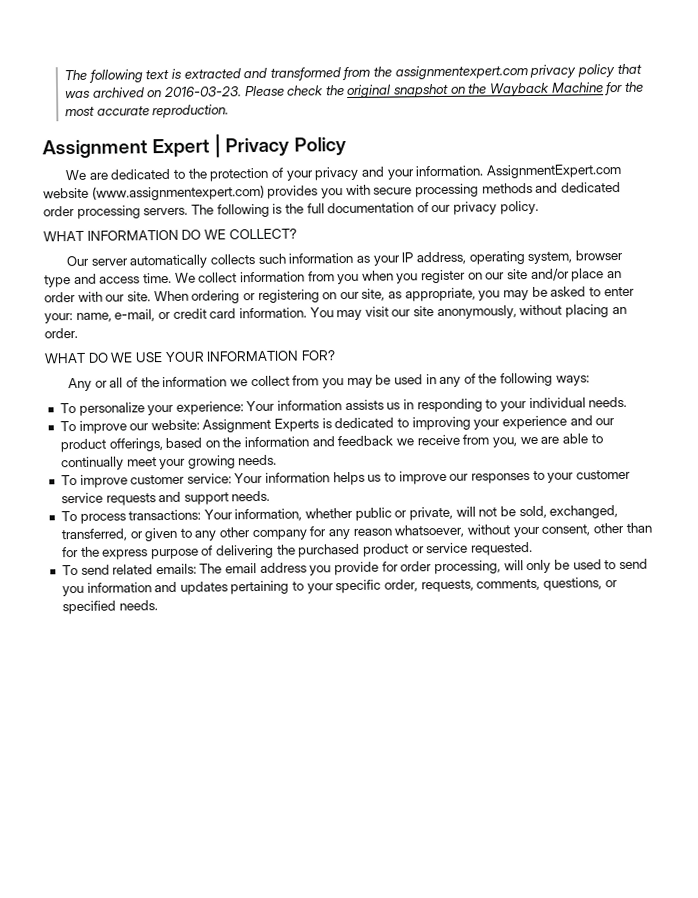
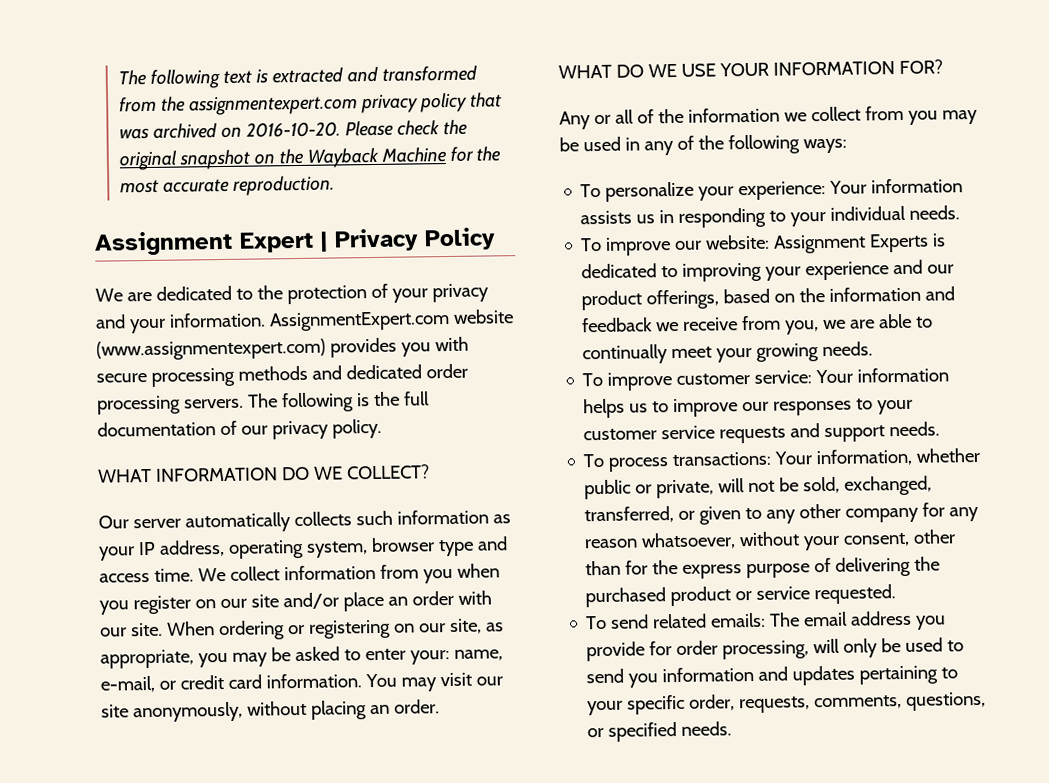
- The following text is extracted and transformed from the assignmentexpert.com privacy policy that was archived on 2016-03-23.
+ The following text is extracted and transformed from the assignmentexpert.com privacy policy that was archived on 2016-10-20.

